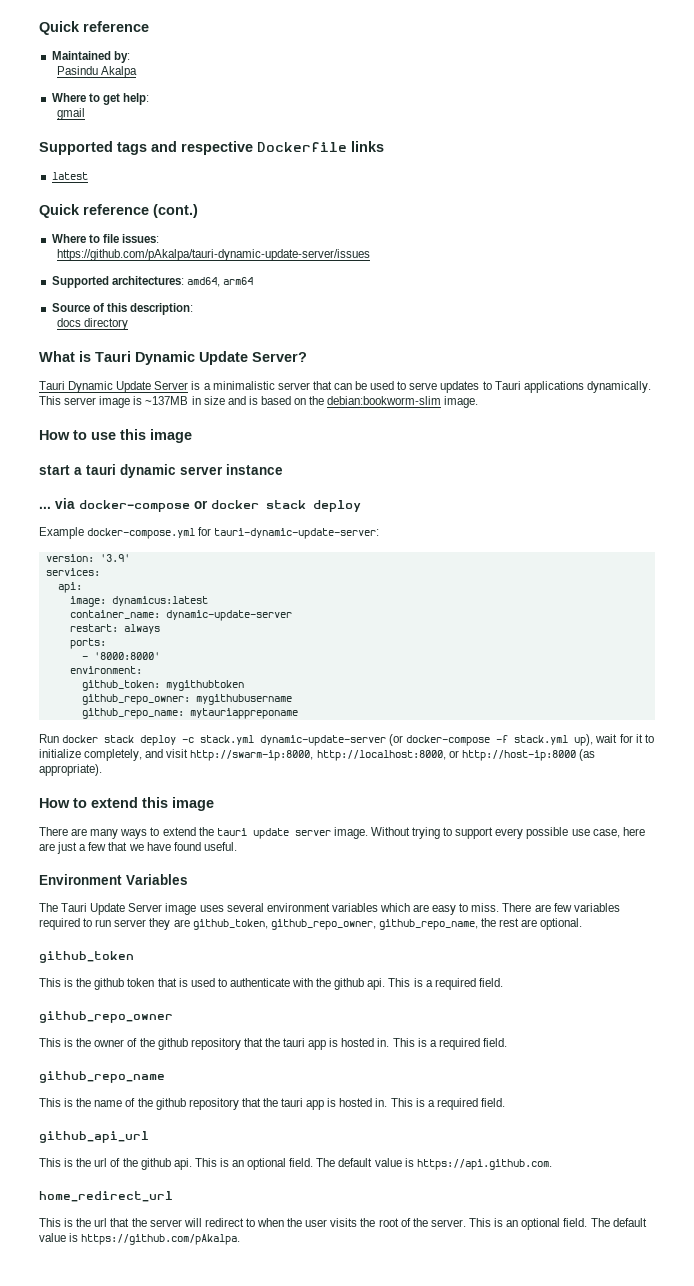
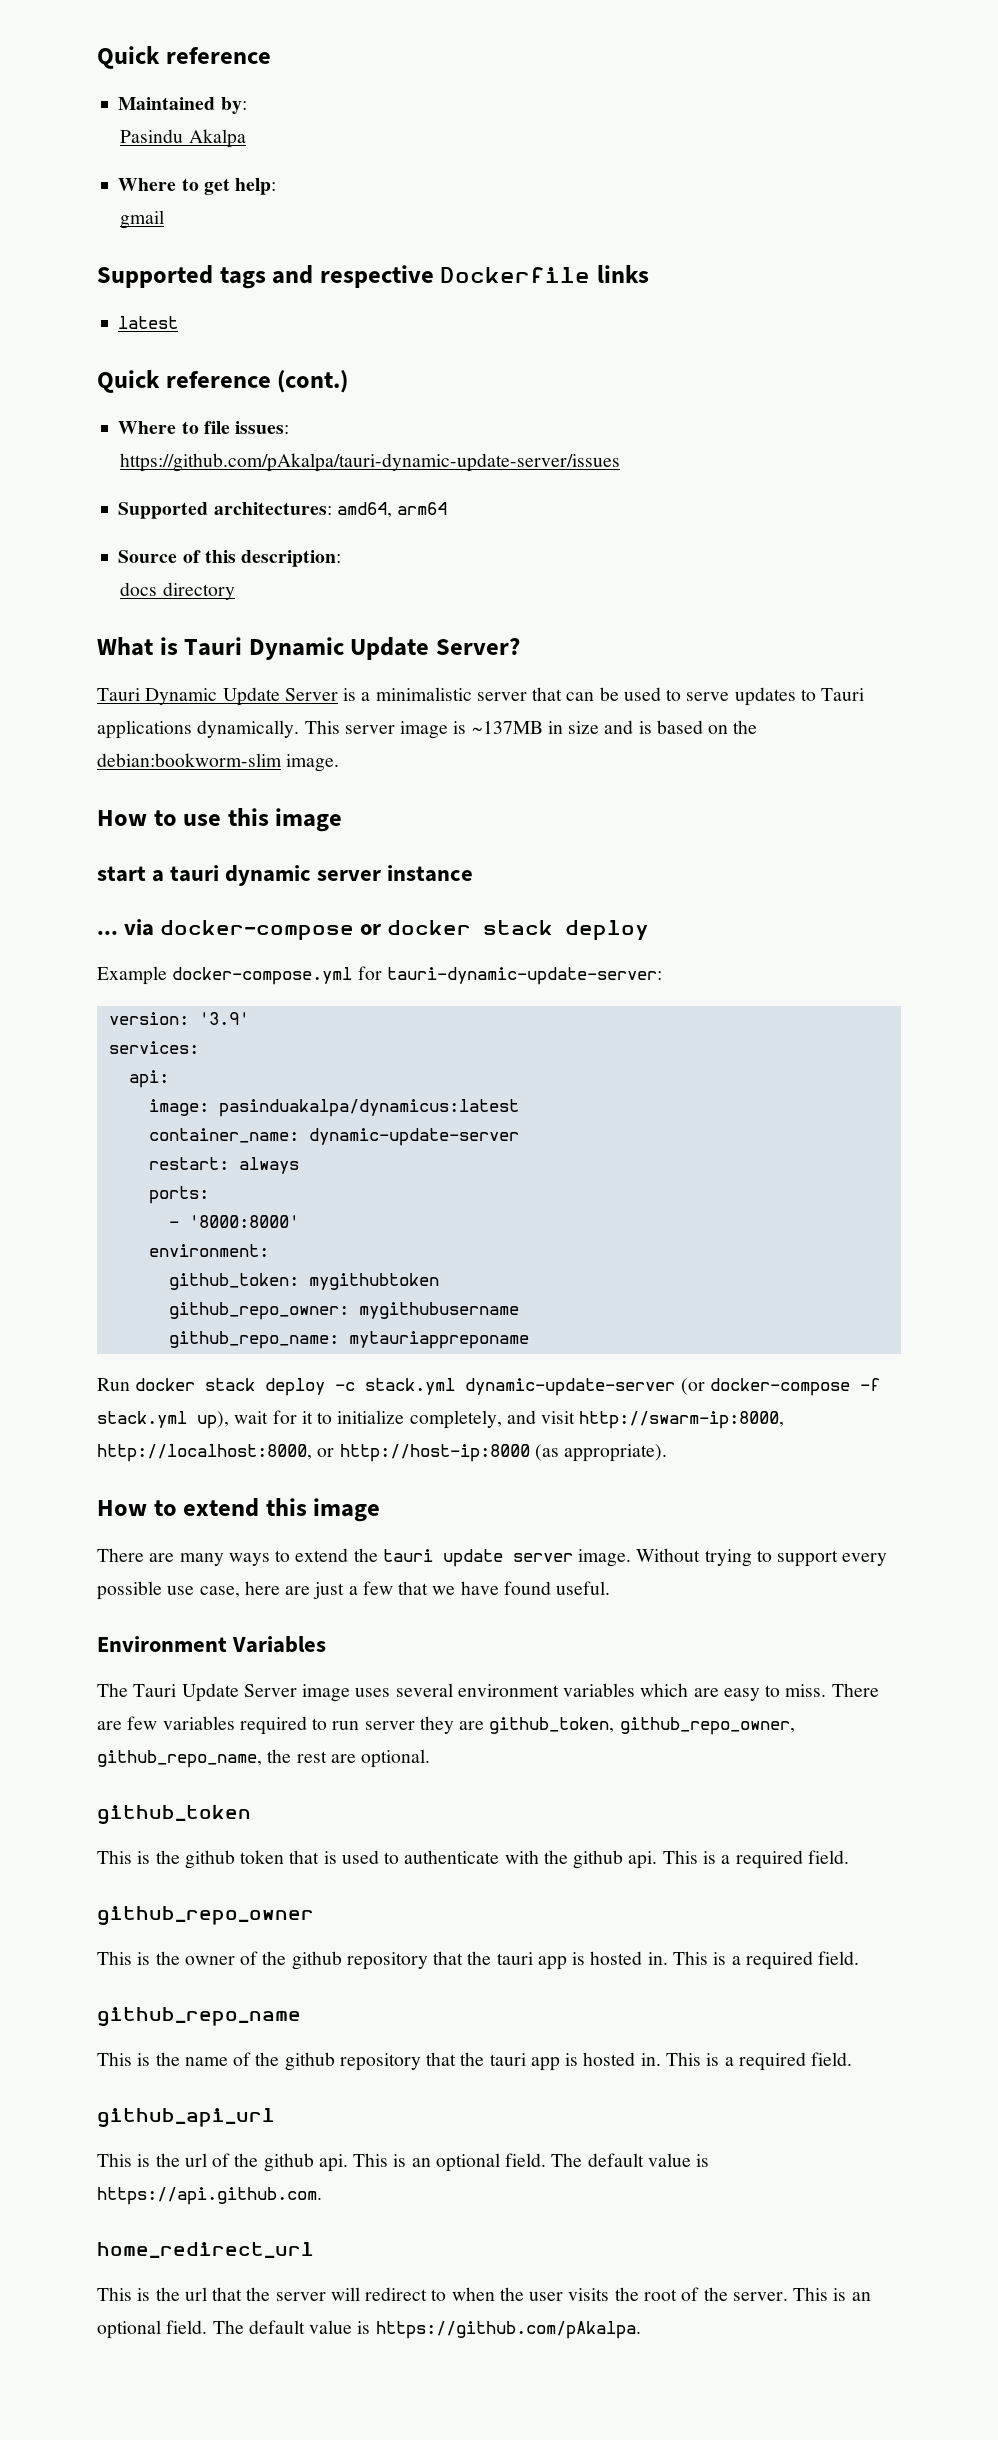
- image: dynamicus:latest
+ image: pasinduakalpa/dynamicus:latest

